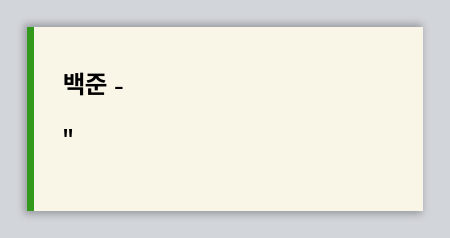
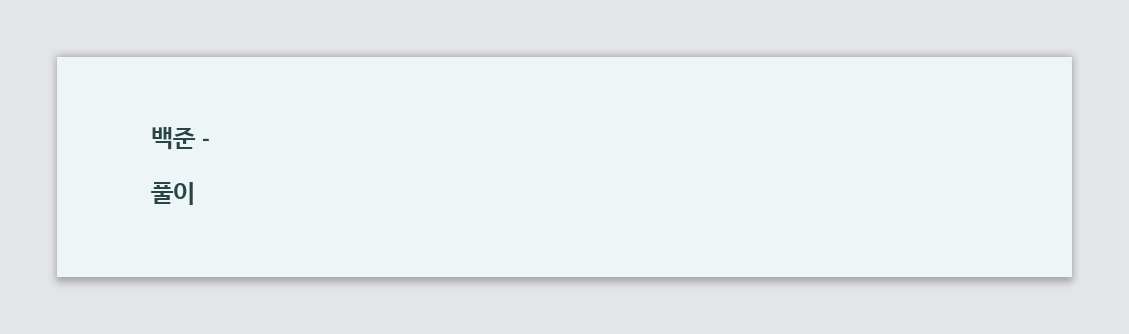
- ''
+ 풀이

